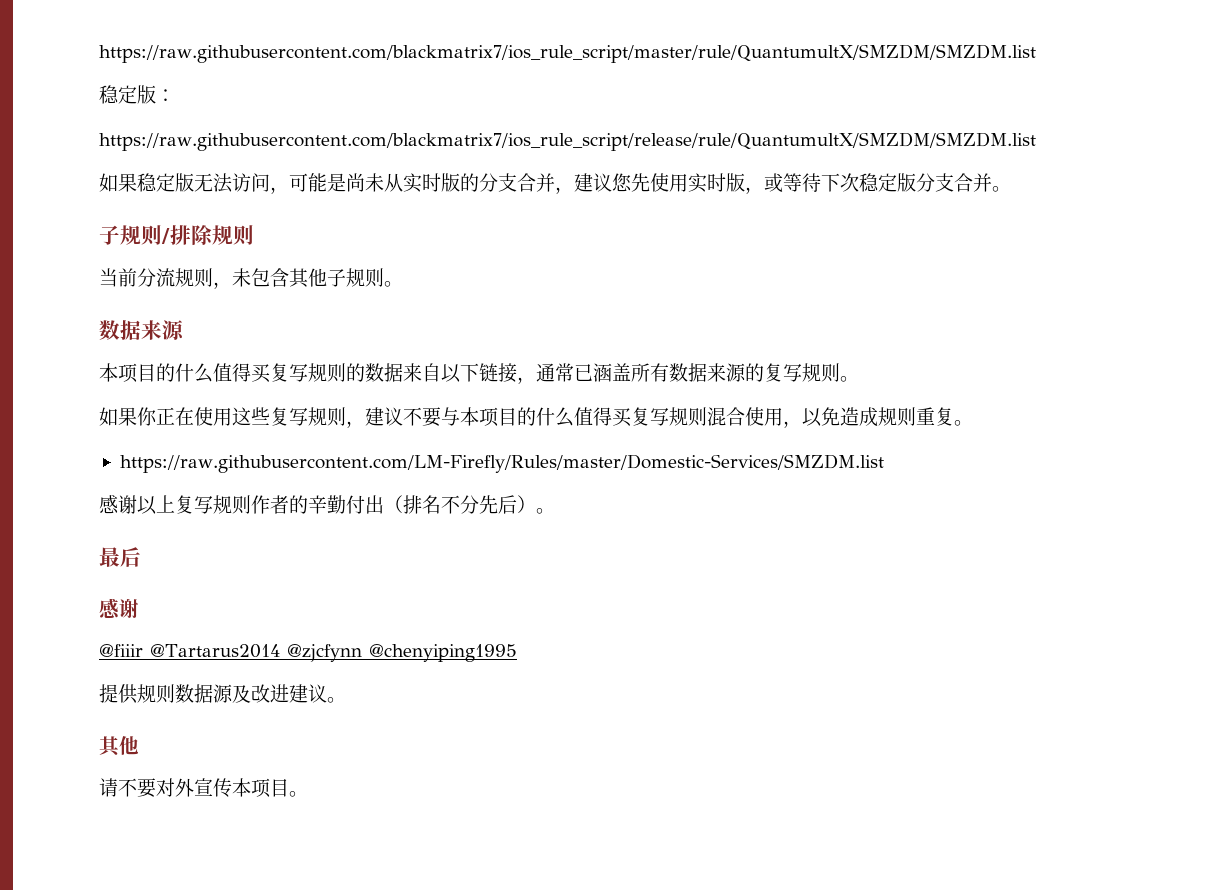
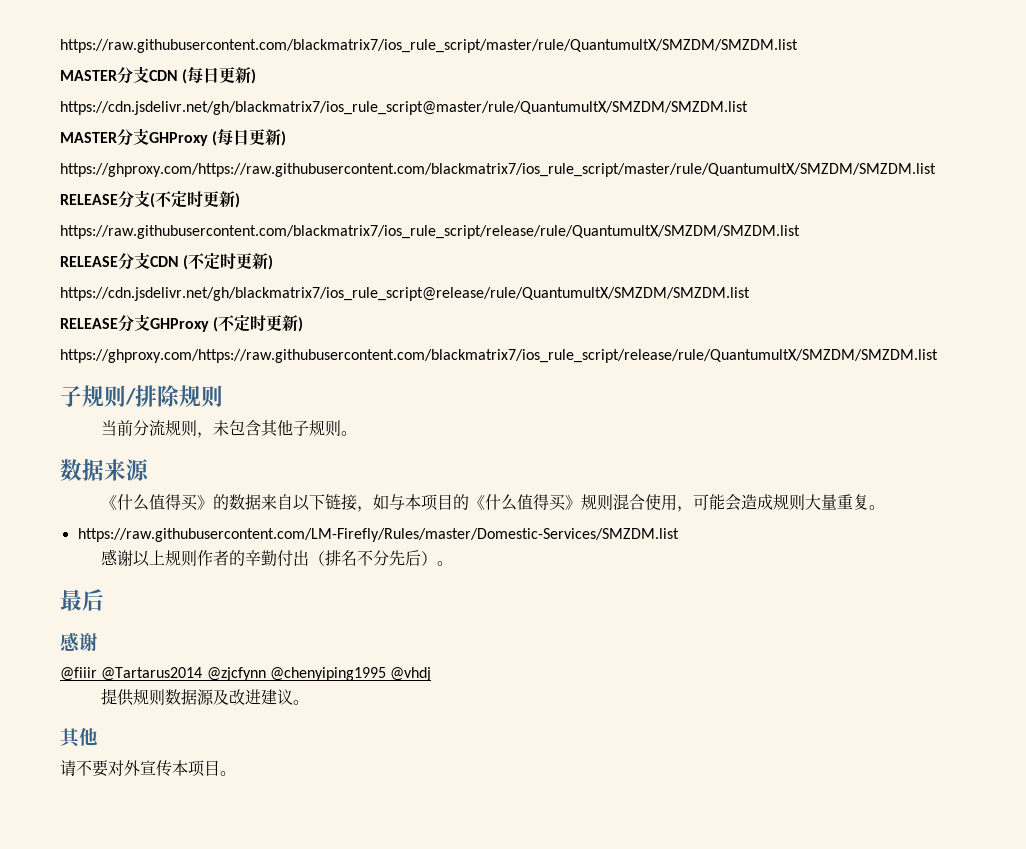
- 稳定版：
+ MASTER分支CDN (每日更新)
+ https://cdn.jsdelivr.net/gh/blackmatrix7/ios_rule_script@master/rule/QuantumultX/SMZDM/SMZDM.list
+ MASTER分支GHProxy (每日更新)
+ https://ghproxy.com/https://raw.githubusercontent.com/blackmatrix7/ios_rule_script/master/rule/QuantumultX/SMZDM/SMZDM.list
+ RELEASE分支(不定时更新)
  https://raw.githubusercontent.com/blackmatrix7/ios_rule_script/release/rule/QuantumultX/SMZDM/SMZDM.list
- 如果稳定版无法访问，可能是尚未从实时版的分支合并，建议您先使用实时版，或等待下次稳定版分支合并。
+ RELEASE分支CDN (不定时更新)
+ https://cdn.jsdelivr.net/gh/blackmatrix7/ios_rule_script@release/rule/QuantumultX/SMZDM/SMZDM.list
+ RELEASE分支GHProxy (不定时更新)
+ https://ghproxy.com/https://raw.githubusercontent.com/blackmatrix7/ios_rule_script/release/rule/QuantumultX/SMZDM/SMZDM.list
- 本项目的什么值得买复写规则的数据来自以下链接，通常已涵盖所有数据来源的复写规则。
- 如果你正在使用这些复写规则，建议不要与本项目的什么值得买复写规则混合使用，以免造成规则重复。
+ 《什么值得买》的数据来自以下链接，如与本项目的《什么值得买》规则混合使用，可能会造成规则大量重复。
- 感谢以上复写规则作者的辛勤付出（排名不分先后）。
+ 感谢以上规则作者的辛勤付出（排名不分先后）。
- @fiiir @Tartarus2014 @zjcfynn @chenyiping1995
+ @fiiir @Tartarus2014 @zjcfynn @chenyiping1995 @vhdj

